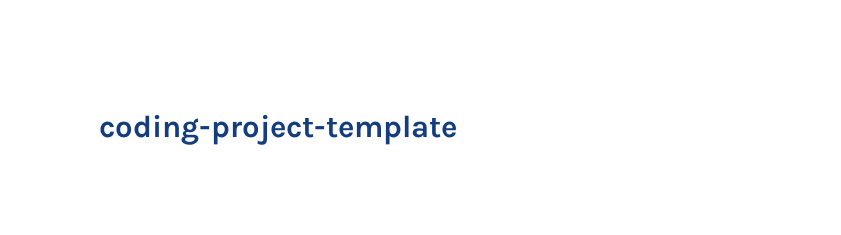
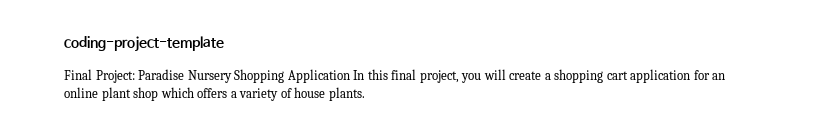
+ Final Project: Paradise Nursery Shopping Application In this final project, you will create a shopping cart application for an online plant shop which offers a variety of house plants.

